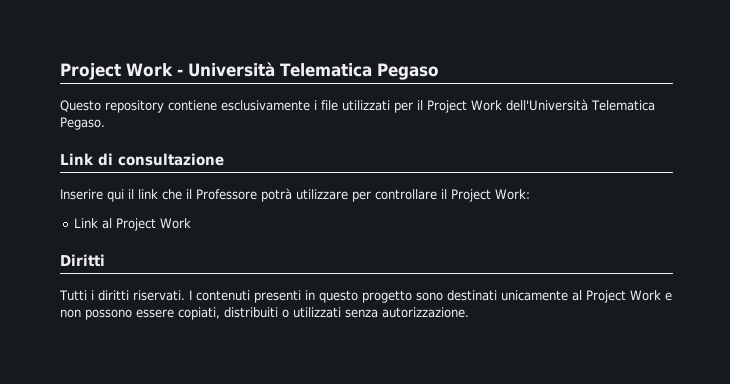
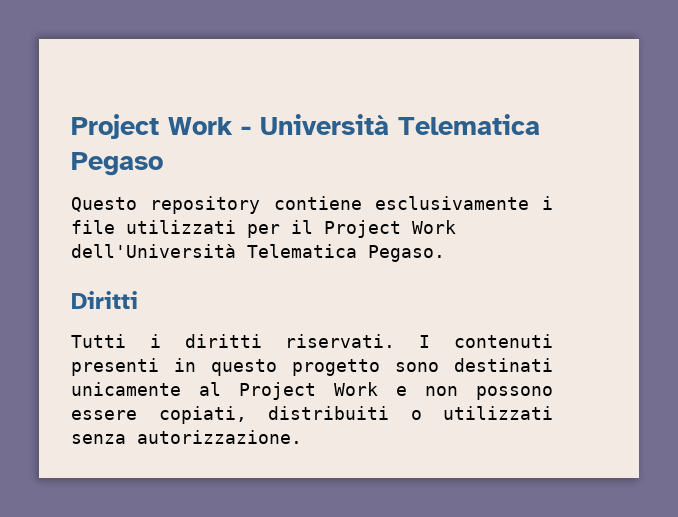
- Link di consultazione
- Inserire qui il link che il Professore potrà utilizzare per controllare il Project Work:
- Link al Project Work

